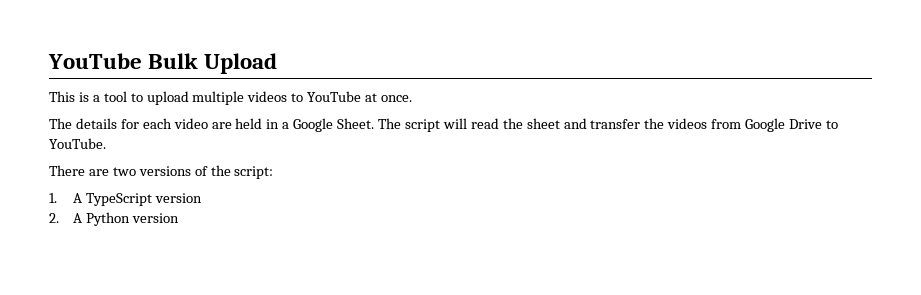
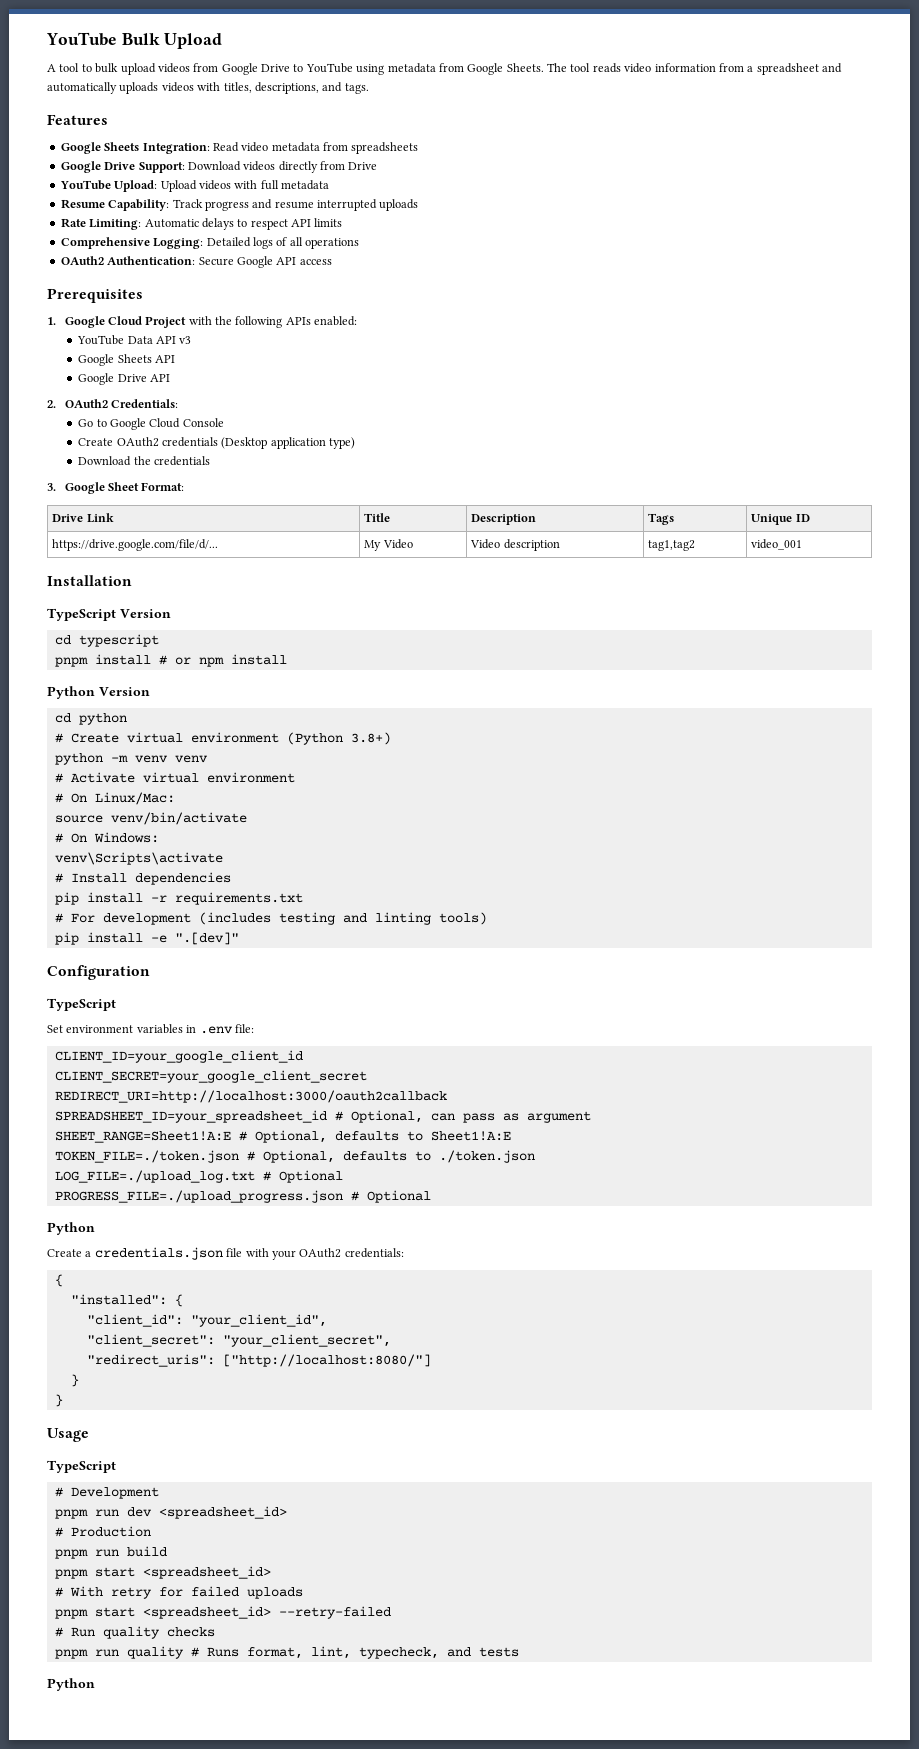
- This is a tool to upload multiple videos to YouTube at once.
- The details for each video are held in a Google Sheet. The script will read the sheet and transfer the videos from Google Drive to YouTube.
- There are two versions of the script:
- 1. A TypeScript version
- 2. A Python version
+ A tool to bulk upload videos from Google Drive to YouTube using metadata from Google Sheets. The tool reads video information from a spreadsheet and automatically uploads videos with titles, descriptions, and tags.
+ Features
+ Google Sheets Integration: Read video metadata from spreadsheets
+ Google Drive Support: Download videos directly from Drive
+ YouTube Upload: Upload videos with full metadata
+ Resume Capability: Track progress and resume interrupted uploads
+ Rate Limiting: Automatic delays to respect API limits
+ Comprehensive Logging: Detailed logs of all operations
+ OAuth2 Authentication: Secure Google API access
+ Prerequisites
+ 1. Google Cloud Project with the following APIs enabled:
+ YouTube Data API v3
+ Google Sheets API
+ Google Drive API
+ 2. OAuth2 Credentials:
+ Go to Google Cloud Console
+ Create OAuth2 credentials (Desktop application type)
+ Download the credentials
+ 3. Google Sheet Format:
+ Drive Link | Title | Description | Tags | Unique ID
+ https://drive.google.com/file/d/... | My Video | Video description | tag1,tag2 | video_001
+ Installation
+ TypeScript Version
+ cd typescript
+ pnpm install # or npm install
+ Python Version
+ cd python
+ # Create virtual environment (Python 3.8+)
+ python -m venv venv
+ # Activate virtual environment
+ # On Linux/Mac:
+ source venv/bin/activate
+ # On Windows:
+ venv\Scripts\activate
+ # Install dependencies
+ pip install -r requirements.txt
+ # For development (includes testing and linting tools)
+ pip install -e ".[dev]"
+ Configuration
+ TypeScript
+ Set environment variables in .env file:
+ CLIENT_ID=your_google_client_id
+ CLIENT_SECRET=your_google_client_secret
+ REDIRECT_URI=http://localhost:3000/oauth2callback
+ SPREADSHEET_ID=your_spreadsheet_id # Optional, can pass as argument
+ SHEET_RANGE=Sheet1!A:E # Optional, defaults to Sheet1!A:E
+ TOKEN_FILE=./token.json # Optional, defaults to ./token.json
+ LOG_FILE=./upload_log.txt # Optional
+ PROGRESS_FILE=./upload_progress.json # Optional
+ Python
+ Create a credentials.json file with your OAuth2 credentials:
+ {
+ "installed": {
+ "client_id": "your_client_id",
+ "client_secret": "your_client_secret",
+ "redirect_uris": ["http://localhost:8080/"]
+ }
+ }
+ Usage
+ TypeScript
+ # Development
+ pnpm run dev <spreadsheet_id>
+ # Production
+ pnpm run build
+ pnpm start <spreadsheet_id>
+ # With retry for failed uploads
+ pnpm start <spreadsheet_id> --retry-failed
+ # Run quality checks
+ pnpm run quality # Runs format, lint, typecheck, and tests
+ Python

